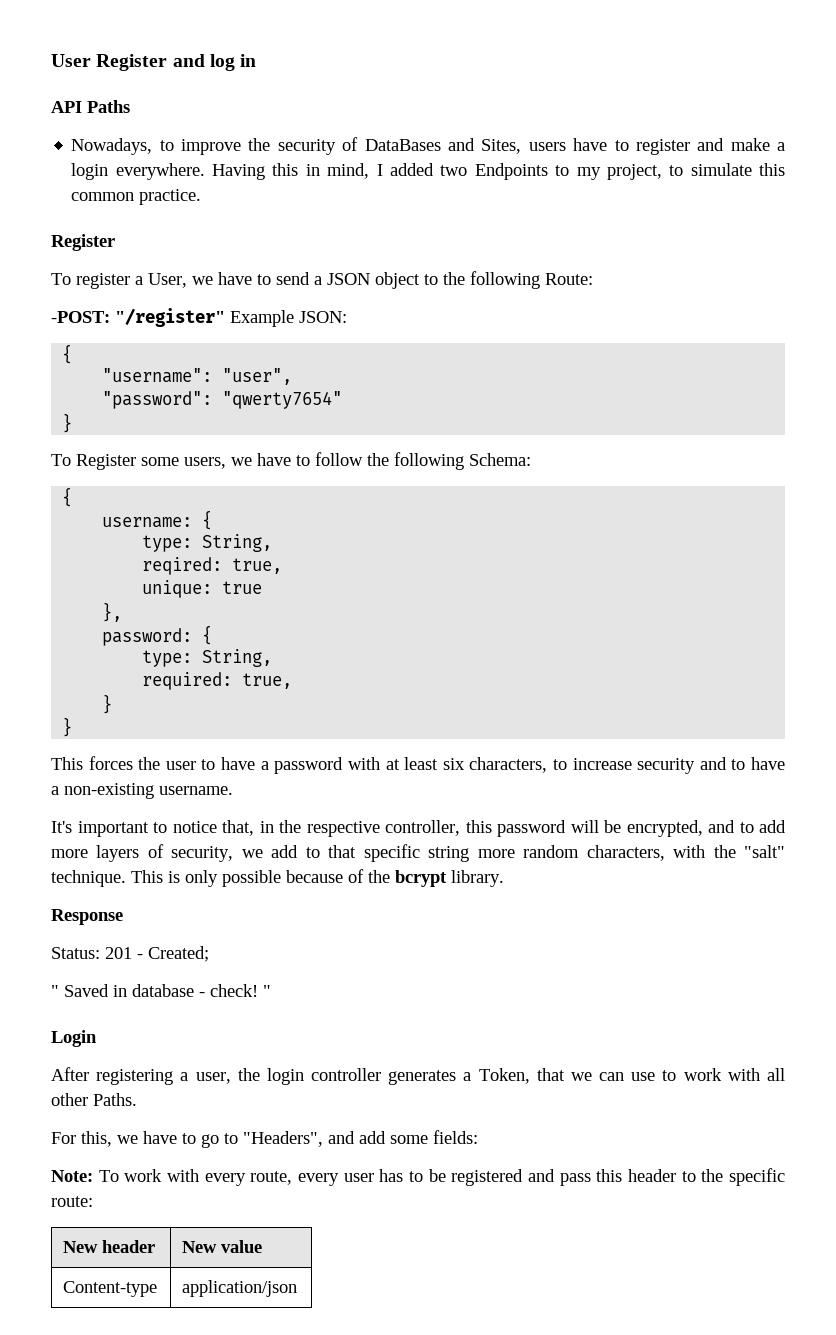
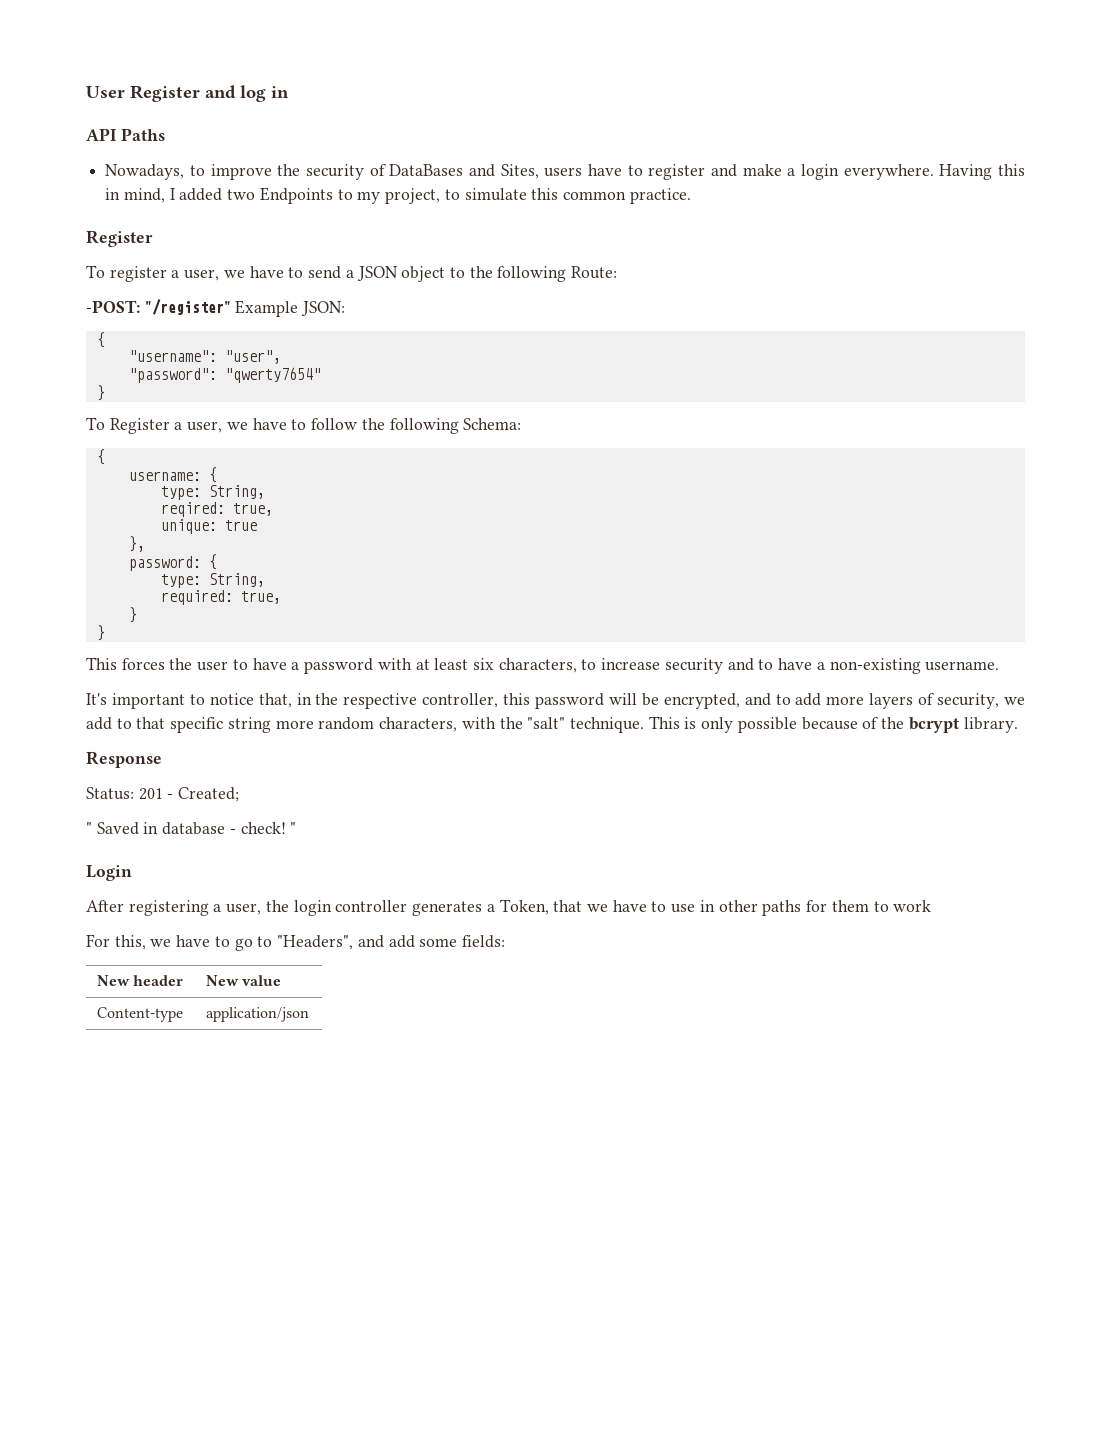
- To register a User, we have to send a JSON object to the following Route:
+ To register a user, we have to send a JSON object to the following Route:
- To Register some users, we have to follow the following Schema:
+ To Register a user, we have to follow the following Schema:
- After registering a user, the login controller generates a Token, that we can use to work with all other Paths.
+ After registering a user, the login controller generates a Token, that we have to use in other paths for them to work
- Note: To work with every route, every user has to be registered and pass this header to the specific route:

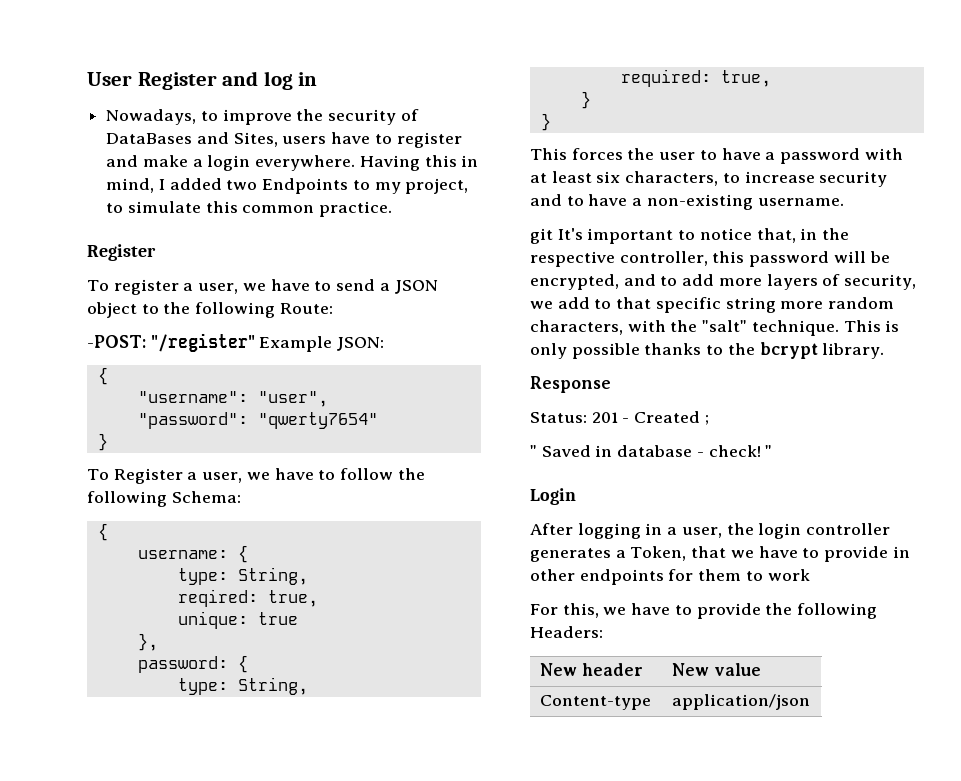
- API Paths
- It's important to notice that, in the respective controller, this password will be encrypted, and to add more layers of security, we add to that specific string more random characters, with the "salt" technique.
+ git It's important to notice that, in the respective controller, this password will be encrypted, and to add more layers of security, we add to that specific string more random characters, with the "salt" technique.
- This is only possible because of the bcrypt library.
+ This is only possible thanks to the bcrypt library.
- Status: 201 - Created;
+ Status: 201 - Created ;
- After registering a user, the login controller generates a Token, that we have to use in other paths for them to work
+ After logging in a user, the login controller generates a Token, that we have to provide in other endpoints for them to work
- For this, we have to go to "Headers", and add some fields:
+ For this, we have to provide the following Headers:

